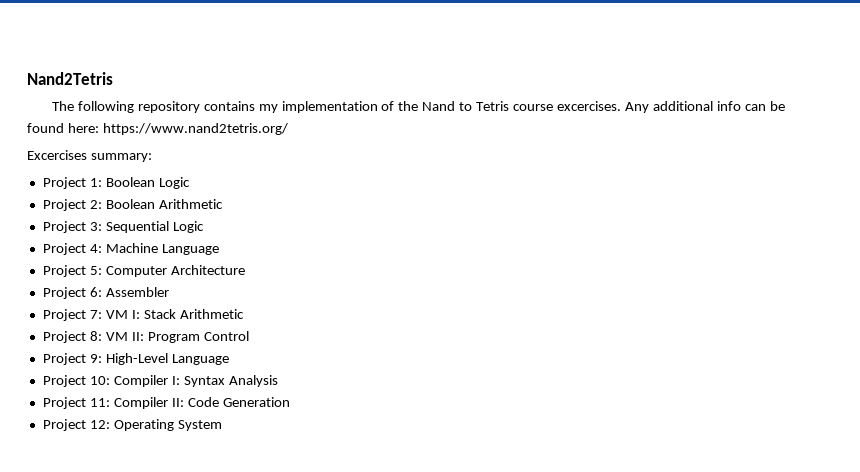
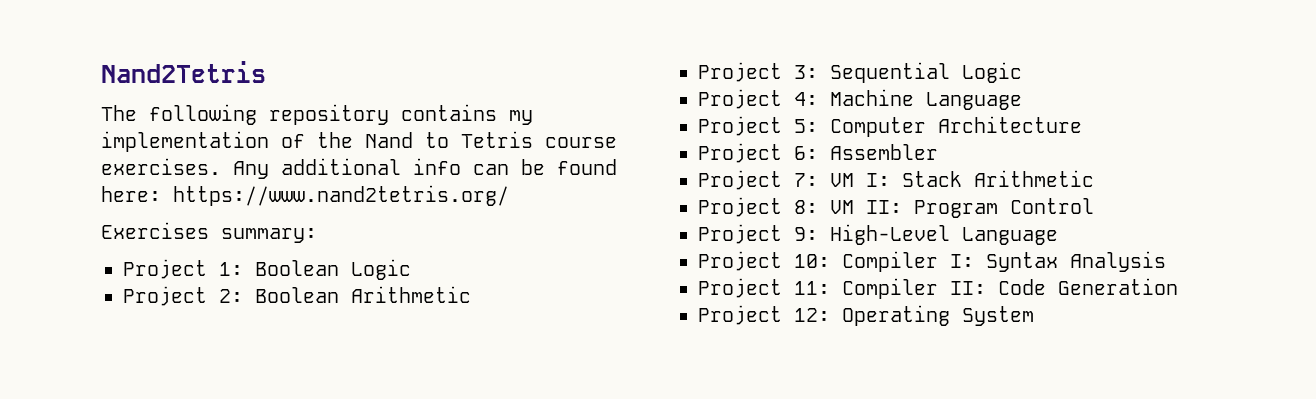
- The following repository contains my implementation of the Nand to Tetris course excercises.
+ The following repository contains my implementation of the Nand to Tetris course exercises.
- Excercises summary:
+ Exercises summary:

